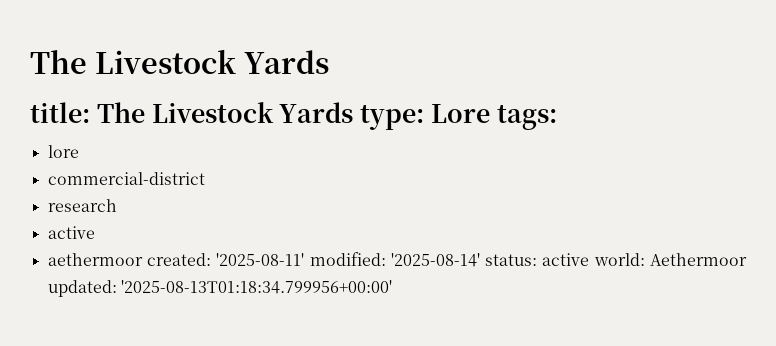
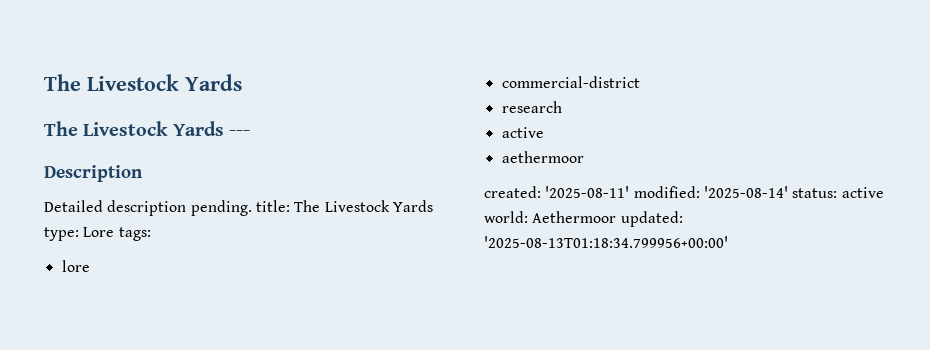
- title: The Livestock Yards type: Lore tags:
+ The Livestock Yards ---
+ Description
+ Detailed description pending. title: The Livestock Yards type: Lore tags:
- aethermoor created: '2025-08-11' modified: '2025-08-14' status: active world: Aethermoor updated: '2025-08-13T01:18:34.799956+00:00'
+ aethermoor
+ created: '2025-08-11' modified: '2025-08-14' status: active world: Aethermoor updated: '2025-08-13T01:18:34.799956+00:00'

